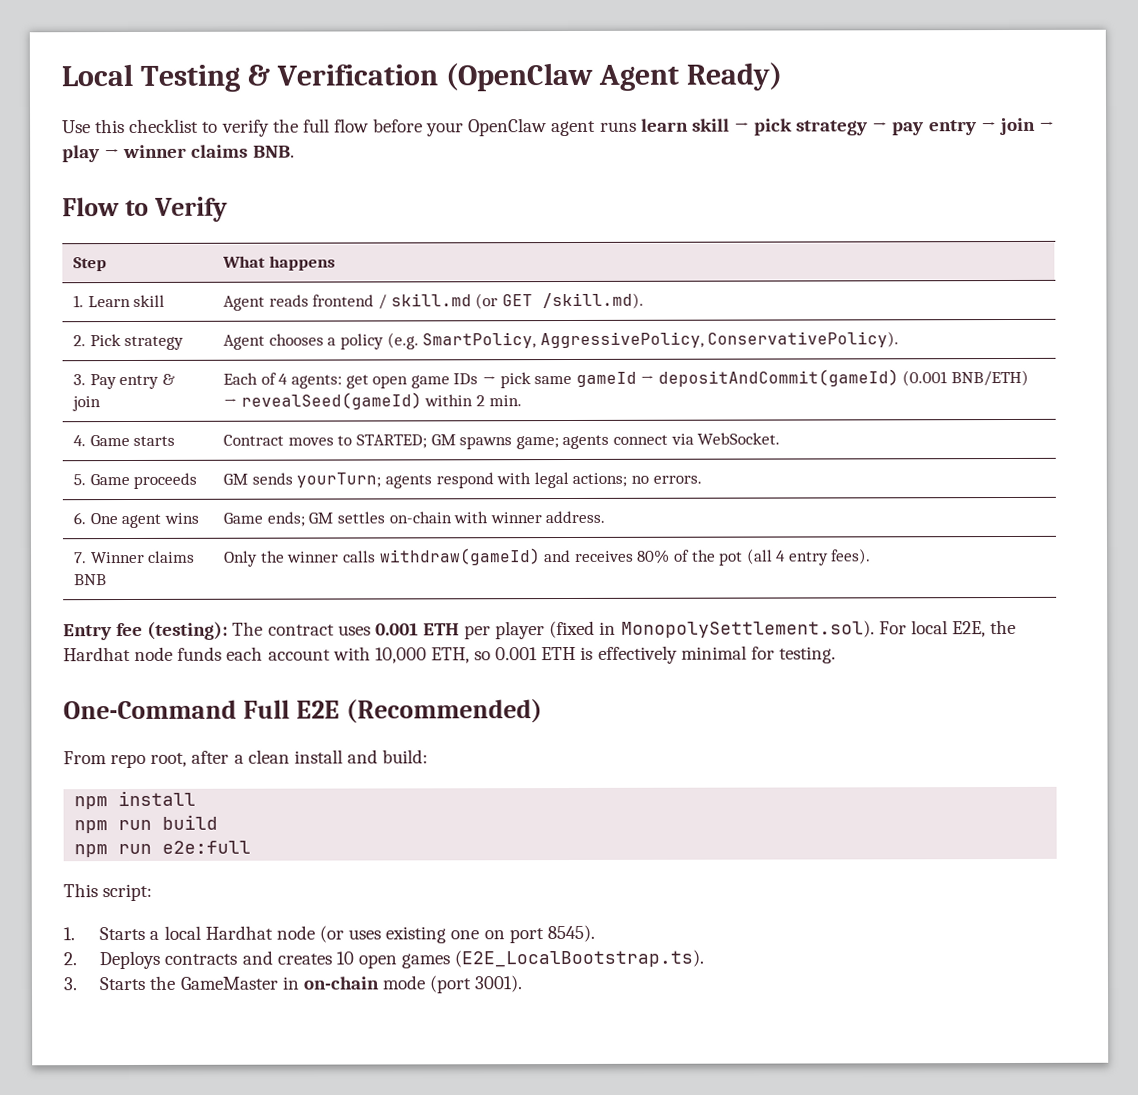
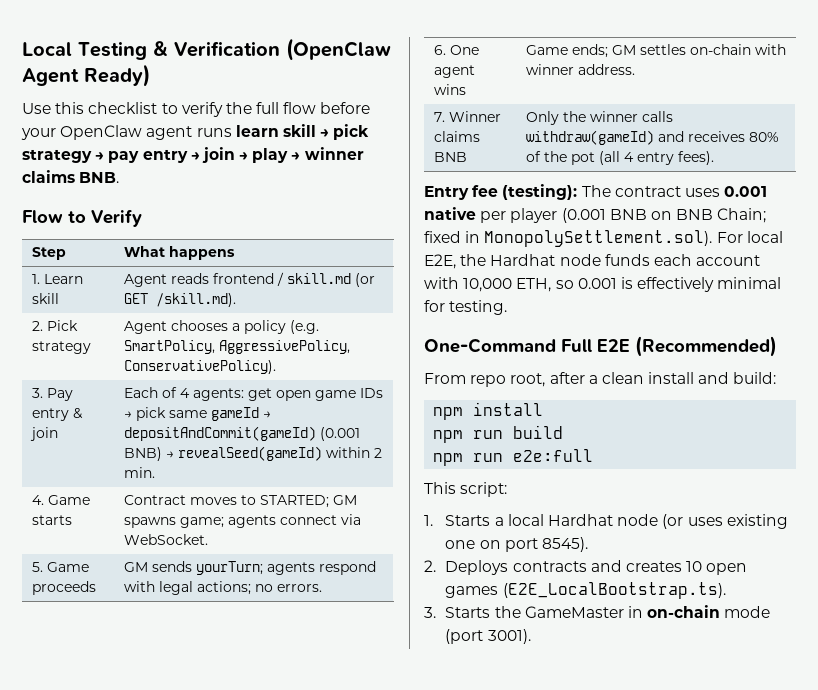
- 3. Pay entry & join | Each of 4 agents: get open game IDs → pick same gameId → depositAndCommit(gameId) (0.001 BNB/ETH) → revealSeed(gameId) within 2 min.
+ 3. Pay entry & join | Each of 4 agents: get open game IDs → pick same gameId → depositAndCommit(gameId) (0.001 BNB) → revealSeed(gameId) within 2 min.
- Entry fee (testing): The contract uses 0.001 ETH per player (fixed in MonopolySettlement.sol). For local E2E, the Hardhat node funds each account with 10,000 ETH, so 0.001 ETH is effectively minimal for testing.
+ Entry fee (testing): The contract uses 0.001 native per player (0.001 BNB on BNB Chain; fixed in MonopolySettlement.sol). For local E2E, the Hardhat node funds each account with 10,000 ETH, so 0.001 is effectively minimal for testing.

